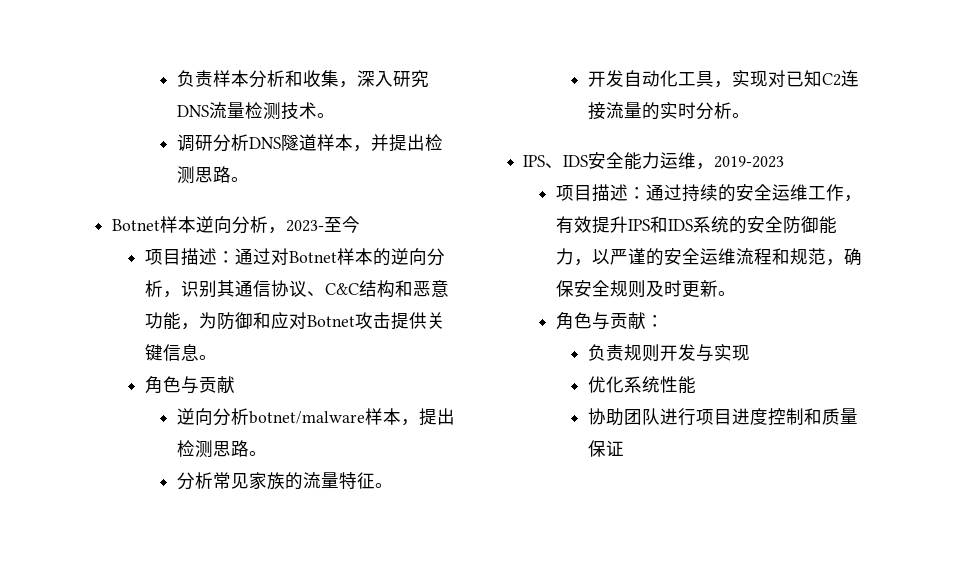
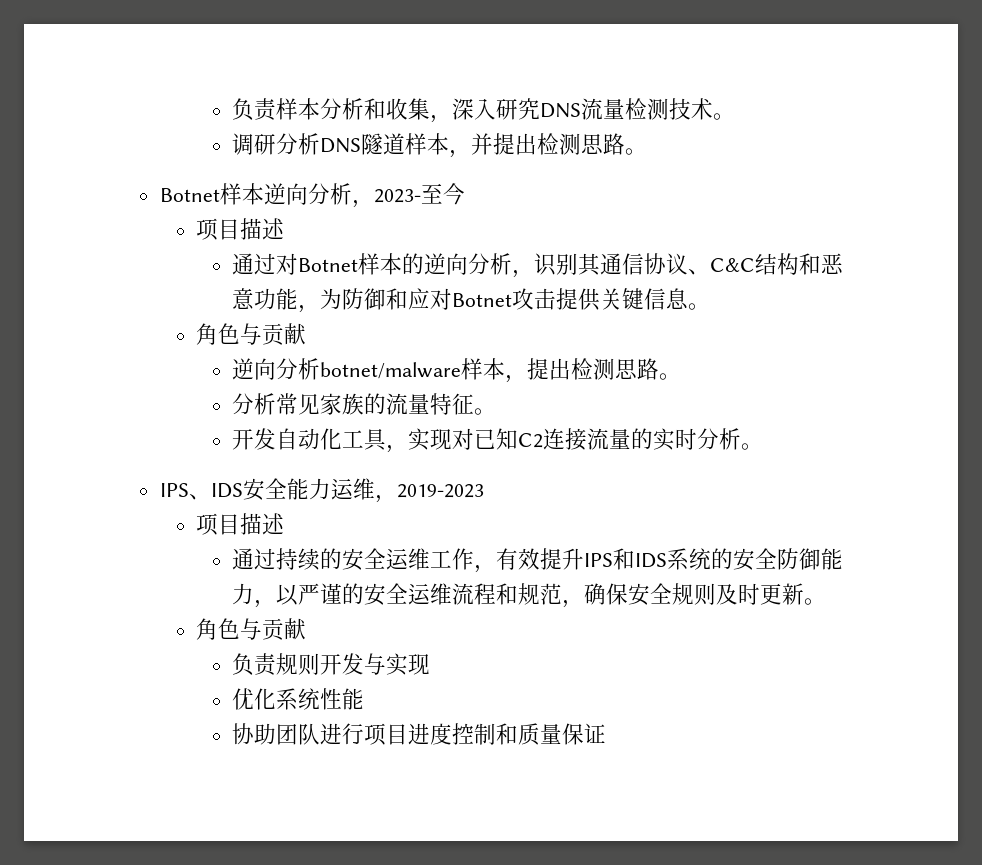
  Botnet样本逆向分析，2023-至今
- 项目描述：通过对Botnet样本的逆向分析，识别其通信协议、C&C结构和恶意功能，为防御和应对Botnet攻击提供关键信息。
+ 项目描述
+ 通过对Botnet样本的逆向分析，识别其通信协议、C&C结构和恶意功能，为防御和应对Botnet攻击提供关键信息。
  IPS、IDS安全能力运维，2019-2023
- 项目描述：通过持续的安全运维工作，有效提升IPS和IDS系统的安全防御能力，以严谨的安全运维流程和规范，确保安全规则及时更新。
- 角色与贡献：
+ 项目描述
+ 通过持续的安全运维工作，有效提升IPS和IDS系统的安全防御能力，以严谨的安全运维流程和规范，确保安全规则及时更新。
+ 角色与贡献

